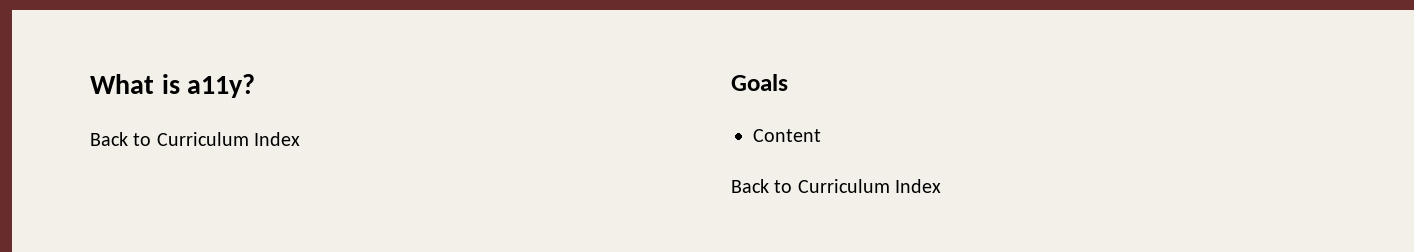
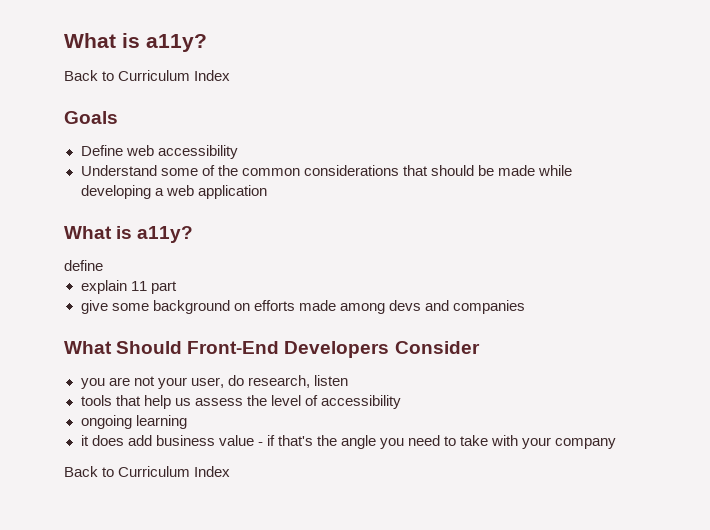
- Content
+ Define web accessibility
+ Understand some of the common considerations that should be made while developing a web application
+ What is a11y?
+ define
+ explain 11 part
+ give some background on efforts made among devs and companies
+ What Should Front-End Developers Consider
+ you are not your user, do research, listen
+ tools that help us assess the level of accessibility
+ ongoing learning
+ it does add business value - if that's the angle you need to take with your company

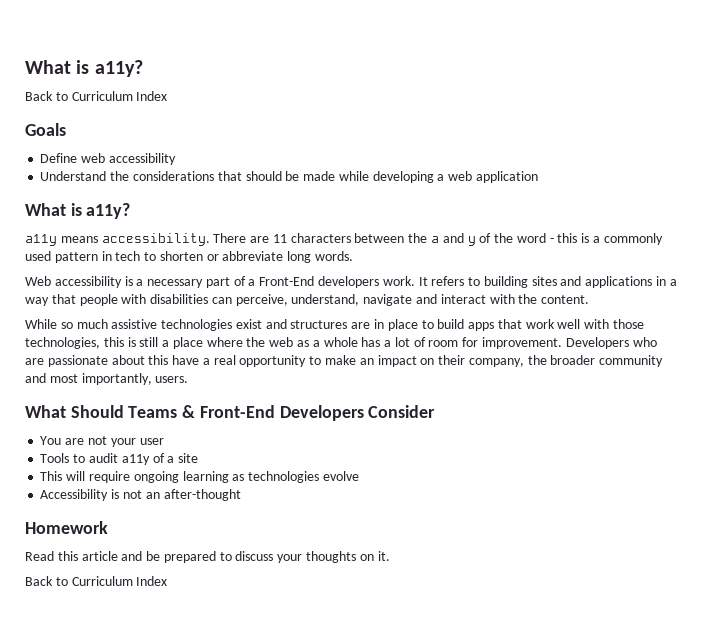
- Understand some of the common considerations that should be made while developing a web application
+ Understand the considerations that should be made while developing a web application
- define
- explain 11 part
- give some background on efforts made among devs and companies
+ a11y means accessibility. There are 11 characters between the a and y of the word - this is a commonly used pattern in tech to shorten or abbreviate long words.
+ Web accessibility is a necessary part of a Front-End developers work. It refers to building sites and applications in a way that people with disabilities can perceive, understand, navigate and interact with the content.
+ While so much assistive technologies exist and structures are in place to build apps that work well with those technologies, this is still a place where the web as a whole has a lot of room for improvement. Developers who are passionate about this have a real opportunity to make an impact on their company, the broader community and most importantly, users.
- What Should Front-End Developers Consider
+ What Should Teams & Front-End Developers Consider
- you are not your user, do research, listen
- tools that help us assess the level of accessibility
- ongoing learning
- it does add business value - if that's the angle you need to take with your company
+ You are not your user
+ Tools to audit a11y of a site
+ This will require ongoing learning as technologies evolve
+ Accessibility is not an after-thought
+ Homework
+ Read this article and be prepared to discuss your thoughts on it.

